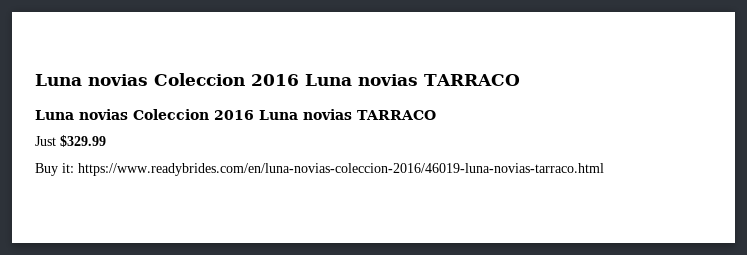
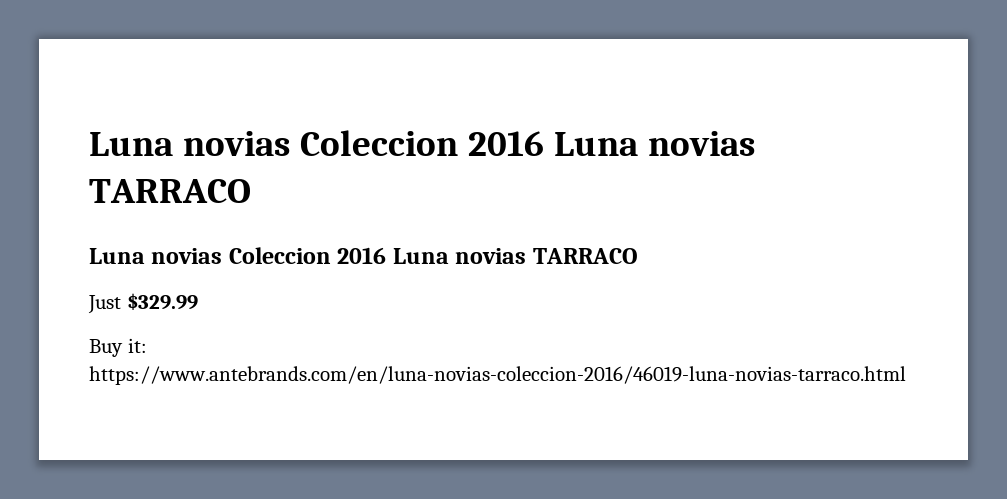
- Buy it: https://www.readybrides.com/en/luna-novias-coleccion-2016/46019-luna-novias-tarraco.html
+ Buy it: https://www.antebrands.com/en/luna-novias-coleccion-2016/46019-luna-novias-tarraco.html

